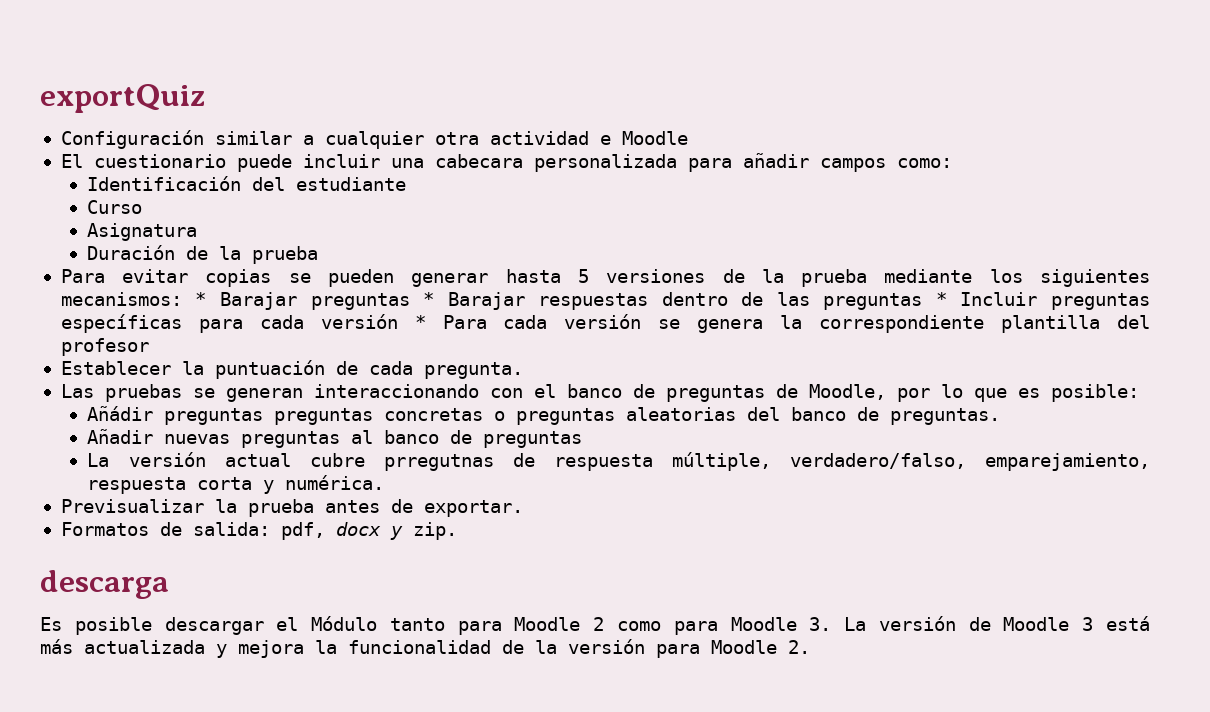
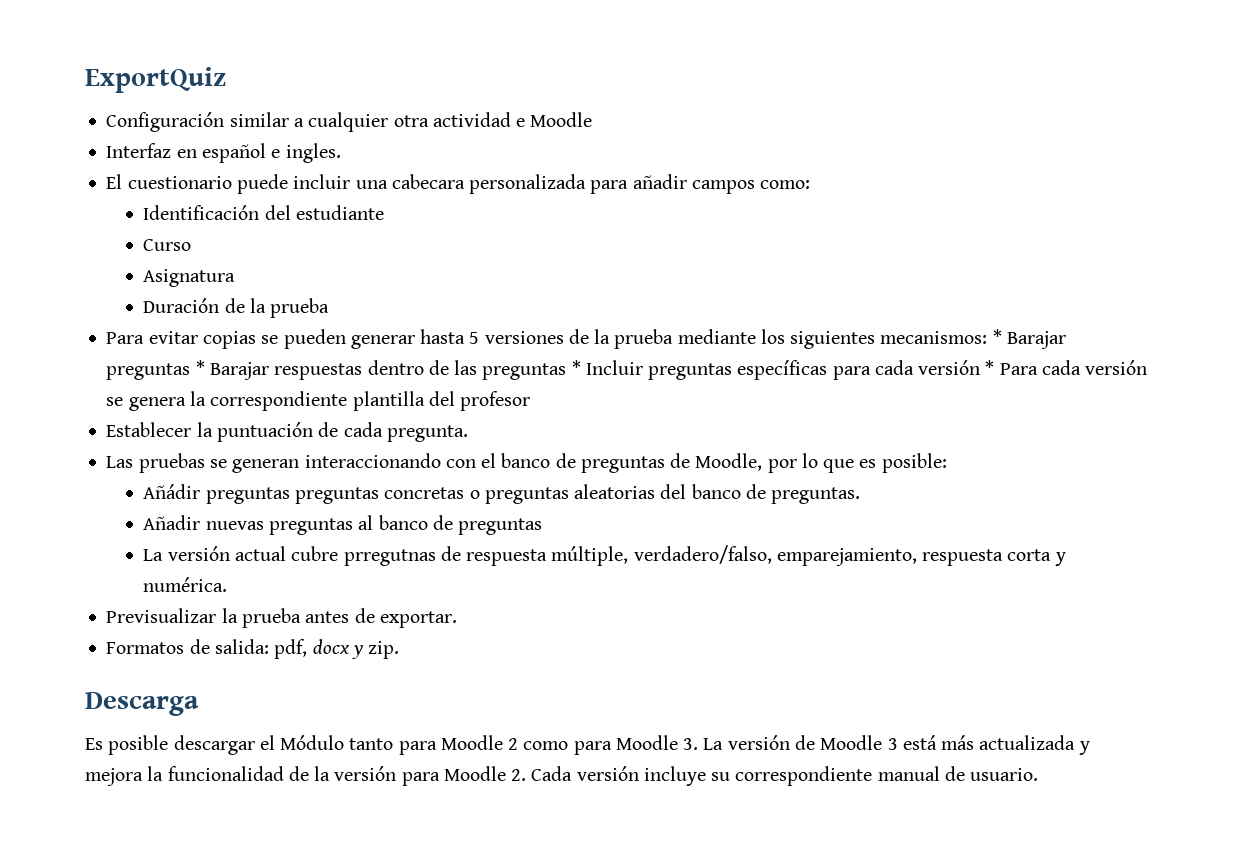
- exportQuiz
+ ExportQuiz
+ Interfaz en español e ingles.
- descarga
+ Descarga
- Es posible descargar el Módulo tanto para Moodle 2 como para Moodle 3. La versión de Moodle 3 está más actualizada y mejora la funcionalidad de la versión para Moodle 2.
+ Es posible descargar el Módulo tanto para Moodle 2 como para Moodle 3. La versión de Moodle 3 está más actualizada y mejora la funcionalidad de la versión para Moodle 2. Cada versión incluye su correspondiente manual de usuario.

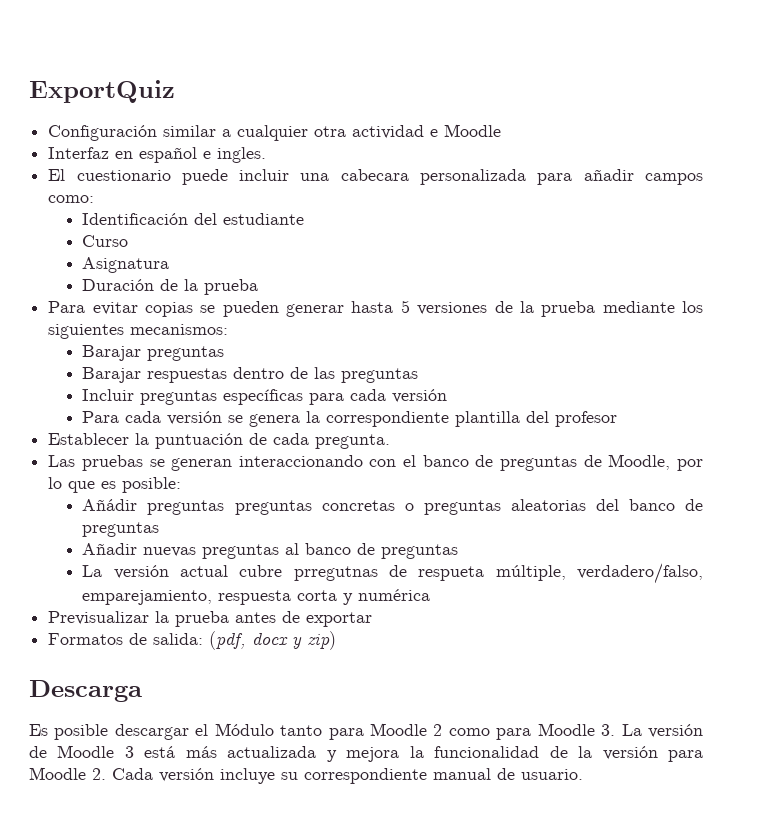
- Para evitar copias se pueden generar hasta 5 versiones de la prueba mediante los siguientes mecanismos: * Barajar preguntas * Barajar respuestas dentro de las preguntas * Incluir preguntas específicas para cada versión * Para cada versión se genera la correspondiente plantilla del profesor
+ Para evitar copias se pueden generar hasta 5 versiones de la prueba mediante los siguientes mecanismos:
+ Barajar preguntas
+ Barajar respuestas dentro de las preguntas
+ Incluir preguntas específicas para cada versión
+ Para cada versión se genera la correspondiente plantilla del profesor
- Añádir preguntas preguntas concretas o preguntas aleatorias del banco de preguntas.
+ Añádir preguntas preguntas concretas o preguntas aleatorias del banco de preguntas
- La versión actual cubre prregutnas de respuesta múltiple, verdadero/falso, emparejamiento, respuesta corta y numérica.
+ La versión actual cubre prregutnas de respueta múltiple, verdadero/falso, emparejamiento, respuesta corta y numérica
- Previsualizar la prueba antes de exportar.
+ Previsualizar la prueba antes de exportar
- Formatos de salida: pdf, docx y zip.
+ Formatos de salida: (pdf, docx y zip)

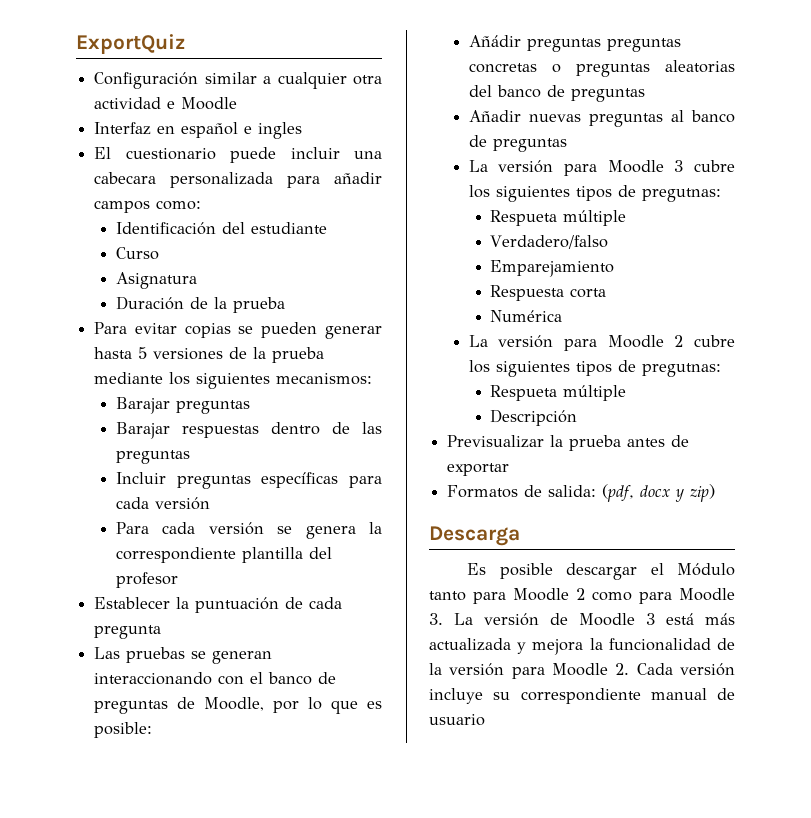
- Interfaz en español e ingles.
+ Interfaz en español e ingles
- Establecer la puntuación de cada pregunta.
+ Establecer la puntuación de cada pregunta
- La versión actual cubre prregutnas de respueta múltiple, verdadero/falso, emparejamiento, respuesta corta y numérica
+ La versión para Moodle 3 cubre los siguientes tipos de pregutnas:
+ Respueta múltiple
+ Verdadero/falso
+ Emparejamiento
+ Respuesta corta
+ Numérica
+ La versión para Moodle 2 cubre los siguientes tipos de pregutnas:
+ Respueta múltiple
+ Descripción
- Es posible descargar el Módulo tanto para Moodle 2 como para Moodle 3. La versión de Moodle 3 está más actualizada y mejora la funcionalidad de la versión para Moodle 2. Cada versión incluye su correspondiente manual de usuario.
+ Es posible descargar el Módulo tanto para Moodle 2 como para Moodle 3. La versión de Moodle 3 está más actualizada y mejora la funcionalidad de la versión para Moodle 2. Cada versión incluye su correspondiente manual de usuario

